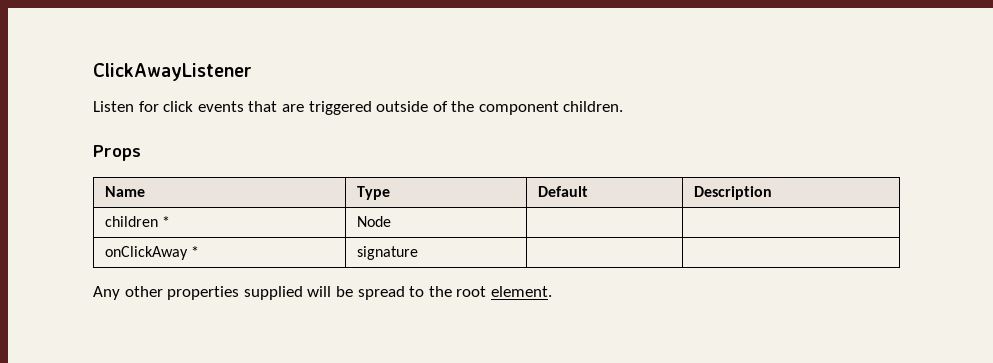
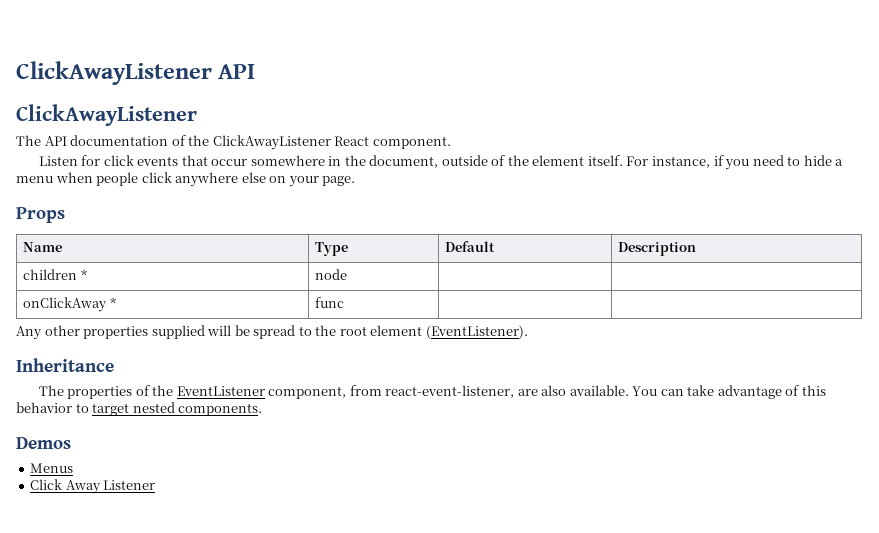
+ ClickAwayListener API
  ClickAwayListener
+ The API documentation of the ClickAwayListener React component.
- Listen for click events that are triggered outside of the component children.
+ Listen for click events that occur somewhere in the document, outside of the element itself. For instance, if you need to hide a menu when people click anywhere else on your page.
- children * | Node | |
+ children * | node | |
- onClickAway * | signature | |
+ onClickAway * | func | |
- Any other properties supplied will be spread to the root element.
+ Any other properties supplied will be spread to the root element (EventListener).
+ Inheritance
+ The properties of the EventListener component, from react-event-listener, are also available. You can take advantage of this behavior to target nested components.
+ Demos
+ Menus
+ Click Away Listener

